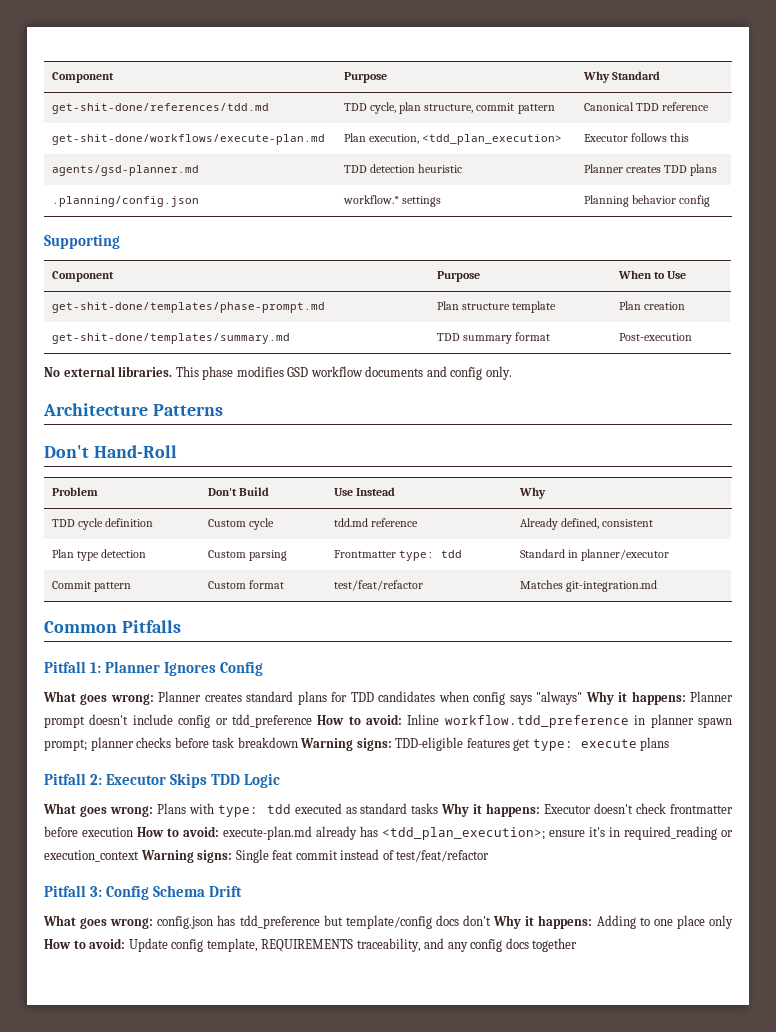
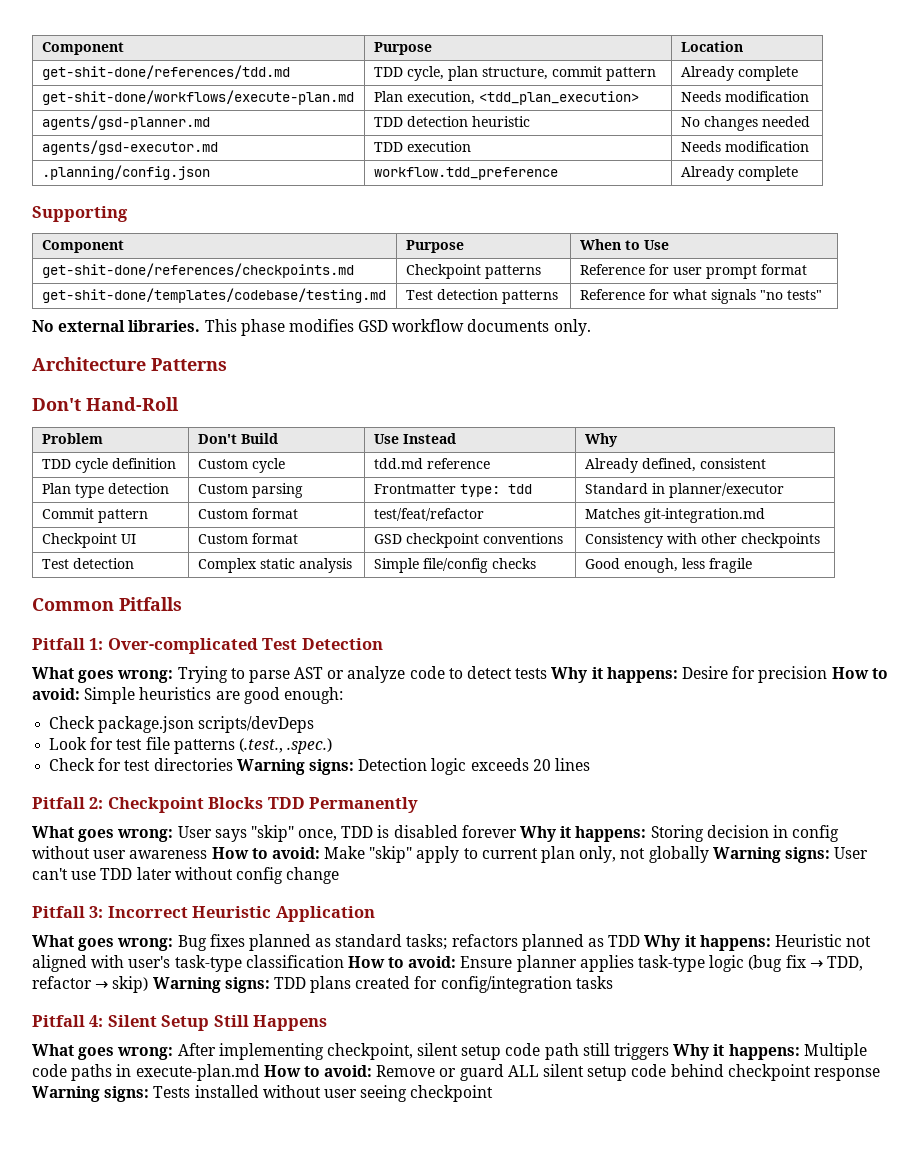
- Component | Purpose | Why Standard
+ Component | Purpose | Location
- get-shit-done/references/tdd.md | TDD cycle, plan structure, commit pattern | Canonical TDD reference
+ get-shit-done/references/tdd.md | TDD cycle, plan structure, commit pattern | Already complete
- get-shit-done/workflows/execute-plan.md | Plan execution, <tdd_plan_execution> | Executor follows this
+ get-shit-done/workflows/execute-plan.md | Plan execution, <tdd_plan_execution> | Needs modification
- agents/gsd-planner.md | TDD detection heuristic | Planner creates TDD plans
- .planning/config.json | workflow.* settings | Planning behavior config
+ agents/gsd-planner.md | TDD detection heuristic | No changes needed
+ agents/gsd-executor.md | TDD execution | Needs modification
+ .planning/config.json | workflow.tdd_preference | Already complete
- get-shit-done/templates/phase-prompt.md | Plan structure template | Plan creation
- get-shit-done/templates/summary.md | TDD summary format | Post-execution
+ get-shit-done/references/checkpoints.md | Checkpoint patterns | Reference for user prompt format
+ get-shit-done/templates/codebase/testing.md | Test detection patterns | Reference for what signals "no tests"
- This phase modifies GSD workflow documents and config only.
+ This phase modifies GSD workflow documents only.
+ Checkpoint UI | Custom format | GSD checkpoint conventions | Consistency with other checkpoints
+ Test detection | Complex static analysis | Simple file/config checks | Good enough, less fragile
- Pitfall 1: Planner Ignores Config
- What goes wrong: Planner creates standard plans for TDD candidates when config says "always" Why it happens: Planner prompt doesn't include config or tdd_preference How to avoid: Inline workflow.tdd_preference in planner spawn prompt; planner checks before task breakdown Warning signs: TDD-eligible features get type: execute plans
- Pitfall 2: Executor Skips TDD Logic
- What goes wrong: Plans with type: tdd executed as standard tasks Why it happens: Executor doesn't check frontmatter before execution How to avoid: execute-plan.md already has <tdd_plan_execution>; ensure it's in required_reading or execution_context Warning signs: Single feat commit instead of test/feat/refactor
+ Pitfall 1: Over-complicated Test Detection
+ What goes wrong: Trying to parse AST or analyze code to detect tests Why it happens: Desire for precision How to avoid: Simple heuristics are good enough:
+ Check package.json scripts/devDeps
+ Look for test file patterns (.test., .spec.)
+ Check for test directories Warning signs: Detection logic exceeds 20 lines
+ Pitfall 2: Checkpoint Blocks TDD Permanently
+ What goes wrong: User says "skip" once, TDD is disabled forever Why it happens: Storing decision in config without user awareness How to avoid: Make "skip" apply to current plan only, not globally Warning signs: User can't use TDD later without config change
- Pitfall 3: Config Schema Drift
- What goes wrong: config.json has tdd_preference but template/config docs don't Why it happens: Adding to one place only How to avoid: Update config template, REQUIREMENTS traceability, and any config docs together
+ Pitfall 3: Incorrect Heuristic Application
+ What goes wrong: Bug fixes planned as standard tasks; refactors planned as TDD Why it happens: Heuristic not aligned with user's task-type classification How to avoid: Ensure planner applies task-type logic (bug fix → TDD, refactor → skip) Warning signs: TDD plans created for config/integration tasks
+ Pitfall 4: Silent Setup Still Happens
+ What goes wrong: After implementing checkpoint, silent setup code path still triggers Why it happens: Multiple code paths in execute-plan.md How to avoid: Remove or guard ALL silent setup code behind checkpoint response Warning signs: Tests installed without user seeing checkpoint

